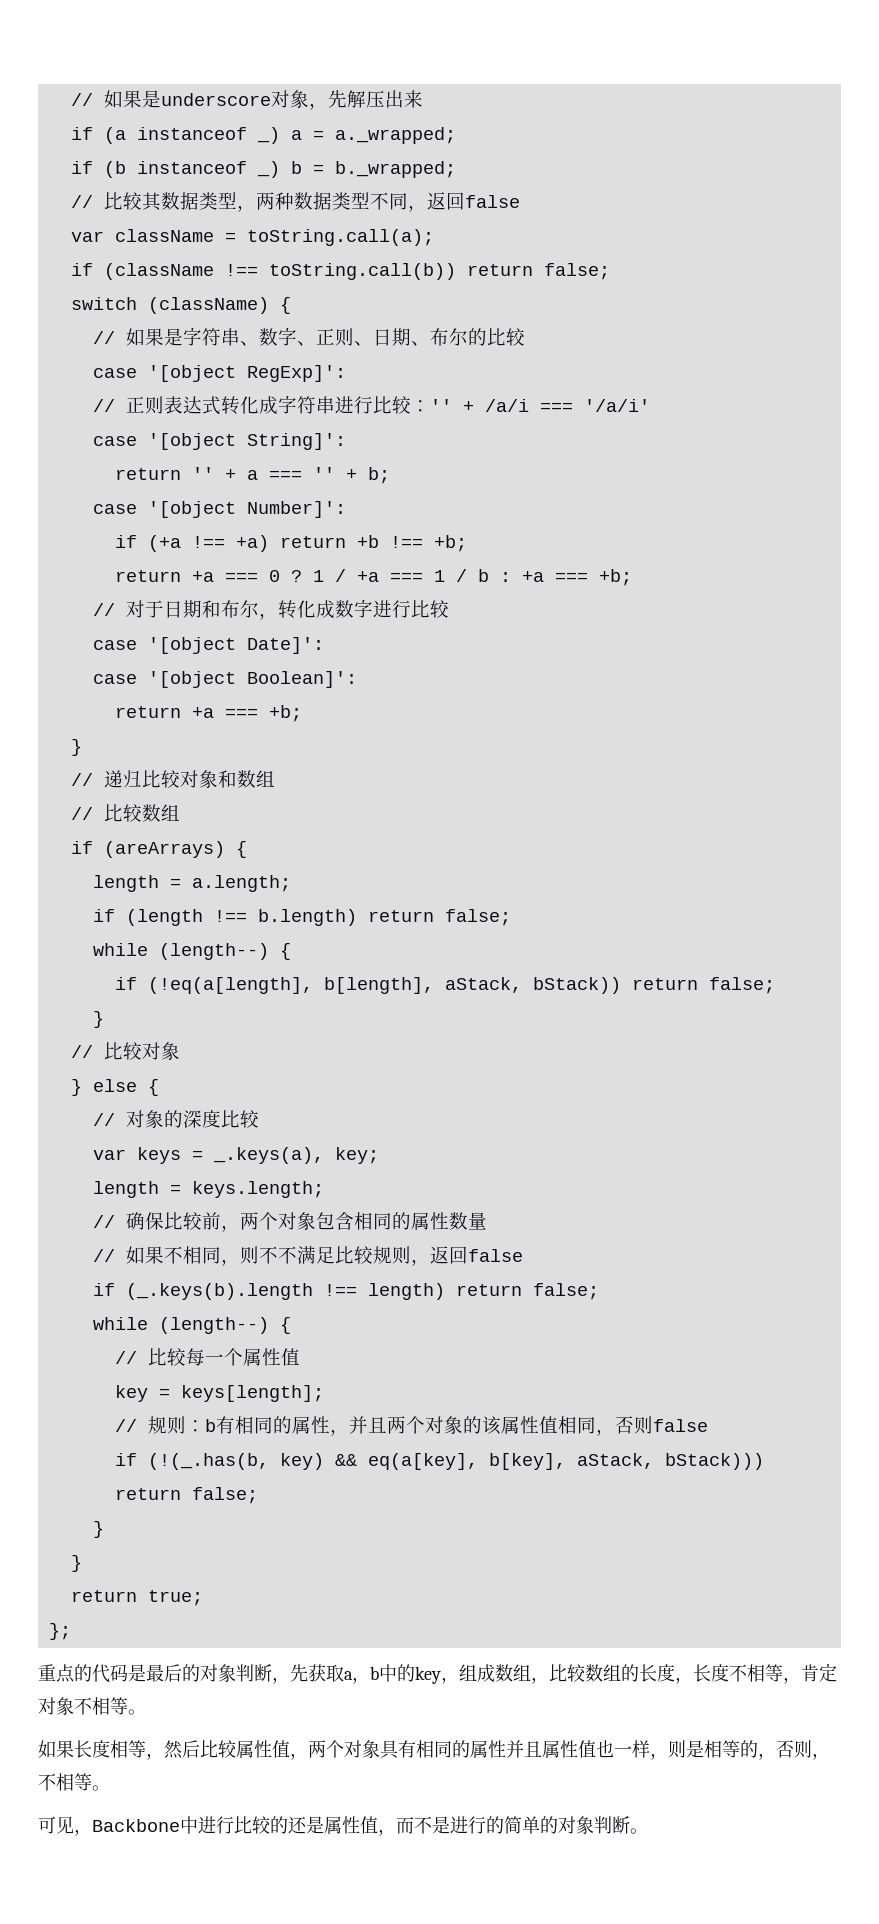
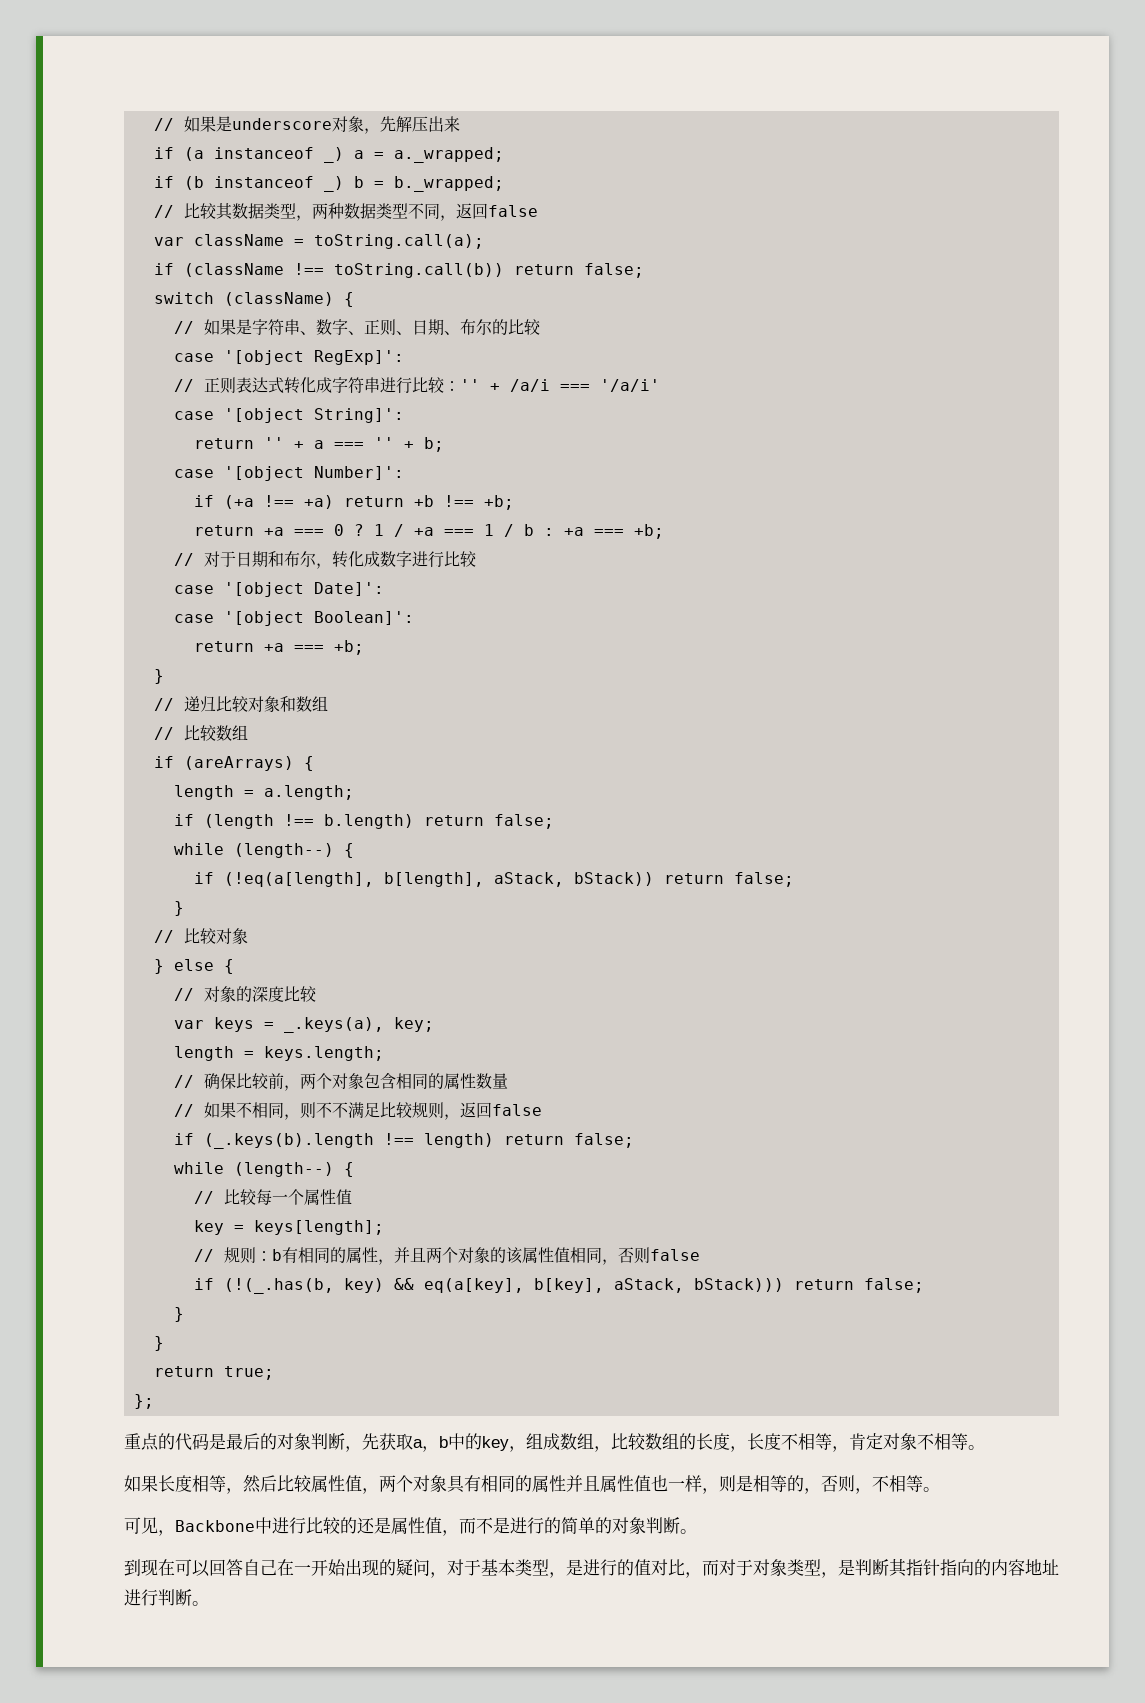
+ 到现在可以回答自己在一开始出现的疑问，对于基本类型，是进行的值对比，而对于对象类型，是判断其指针指向的内容地址进行判断。

